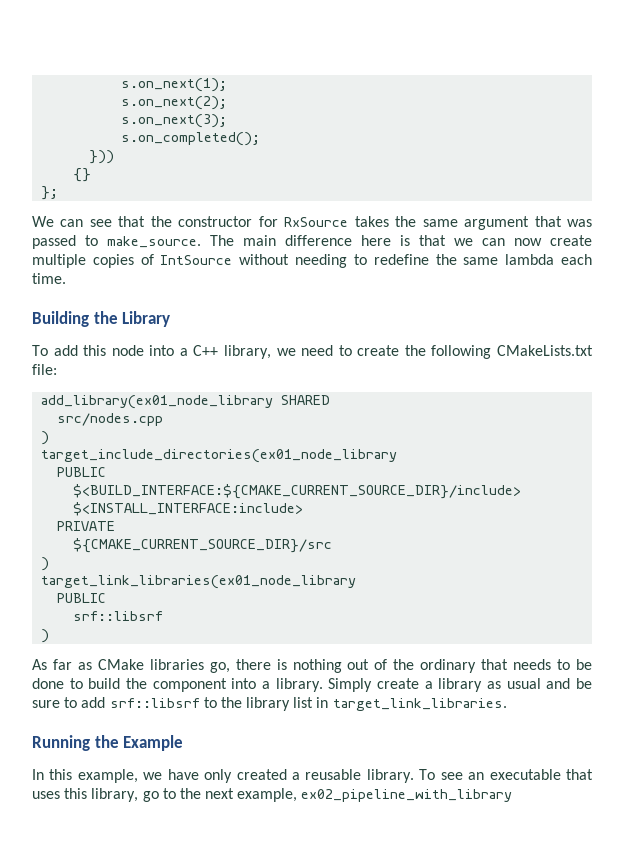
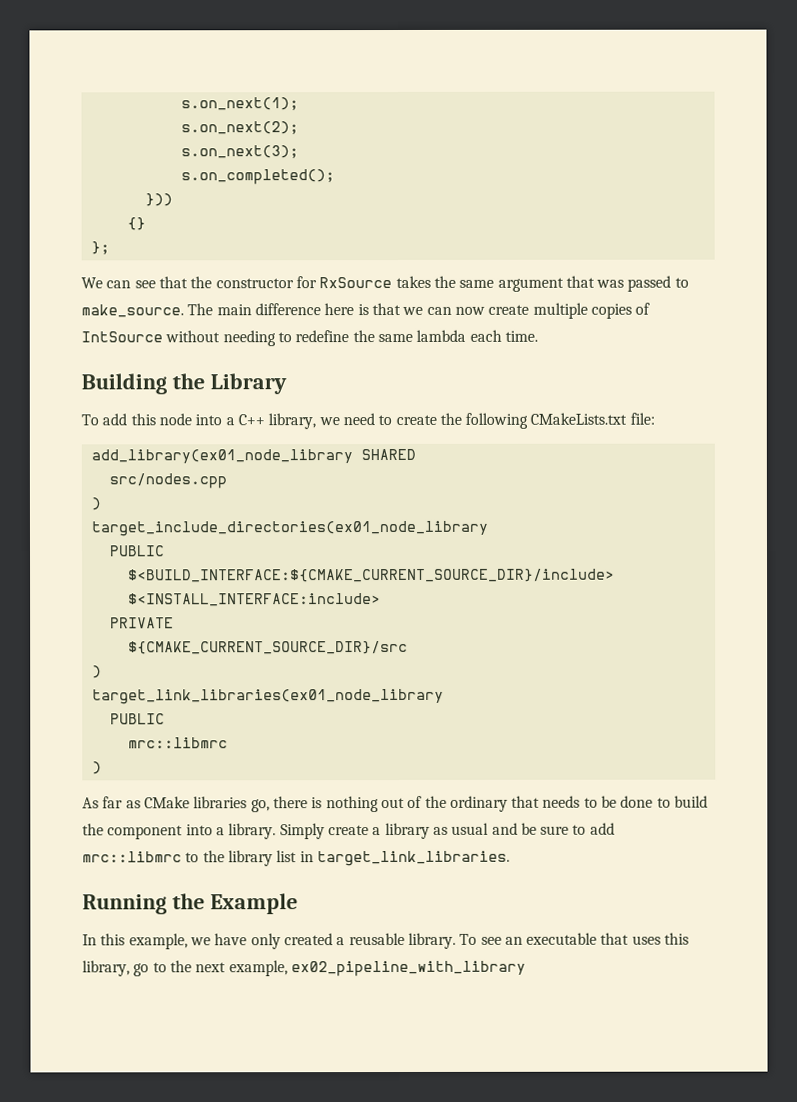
  target_link_libraries(ex01_node_library
  PUBLIC
- srf::libsrf
+ mrc::libmrc
- Simply create a library as usual and be sure to add srf::libsrf to the library list in target_link_libraries.
+ Simply create a library as usual and be sure to add mrc::libmrc to the library list in target_link_libraries.

